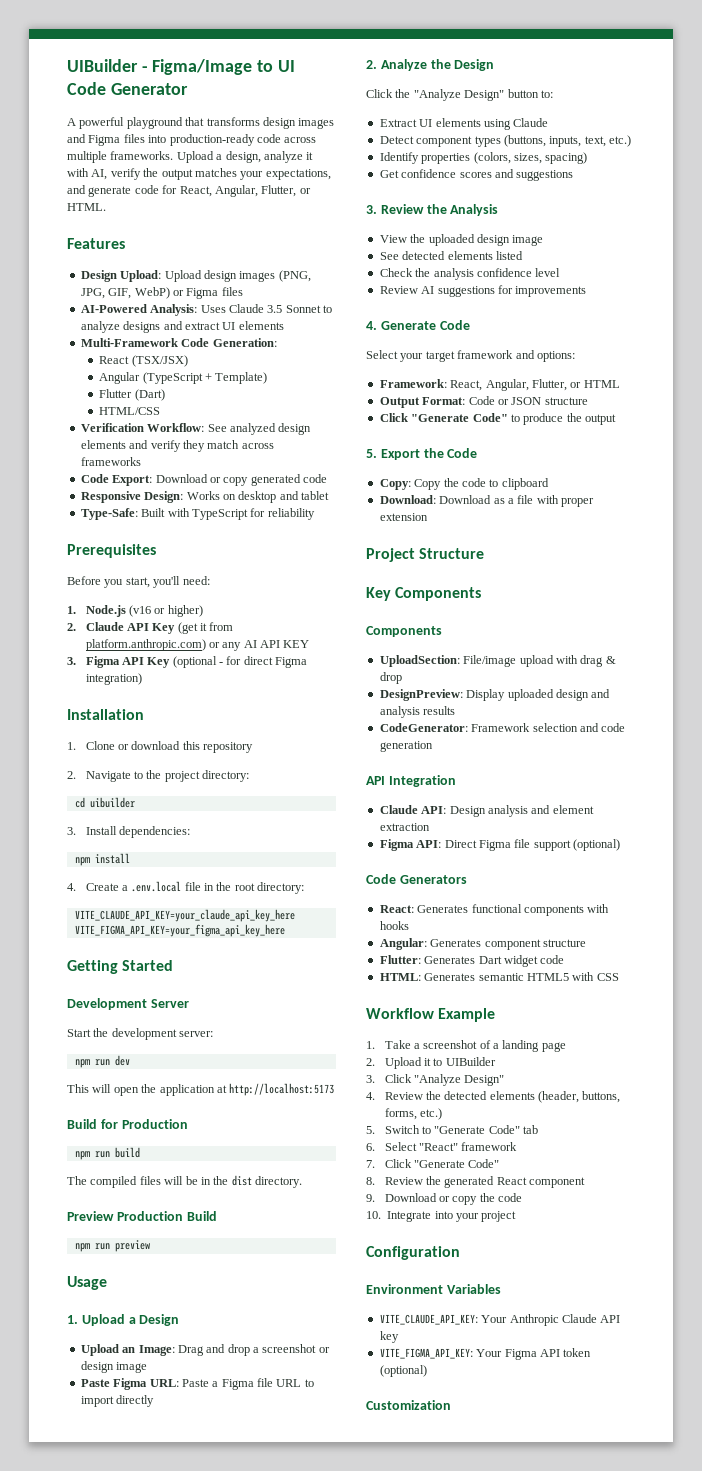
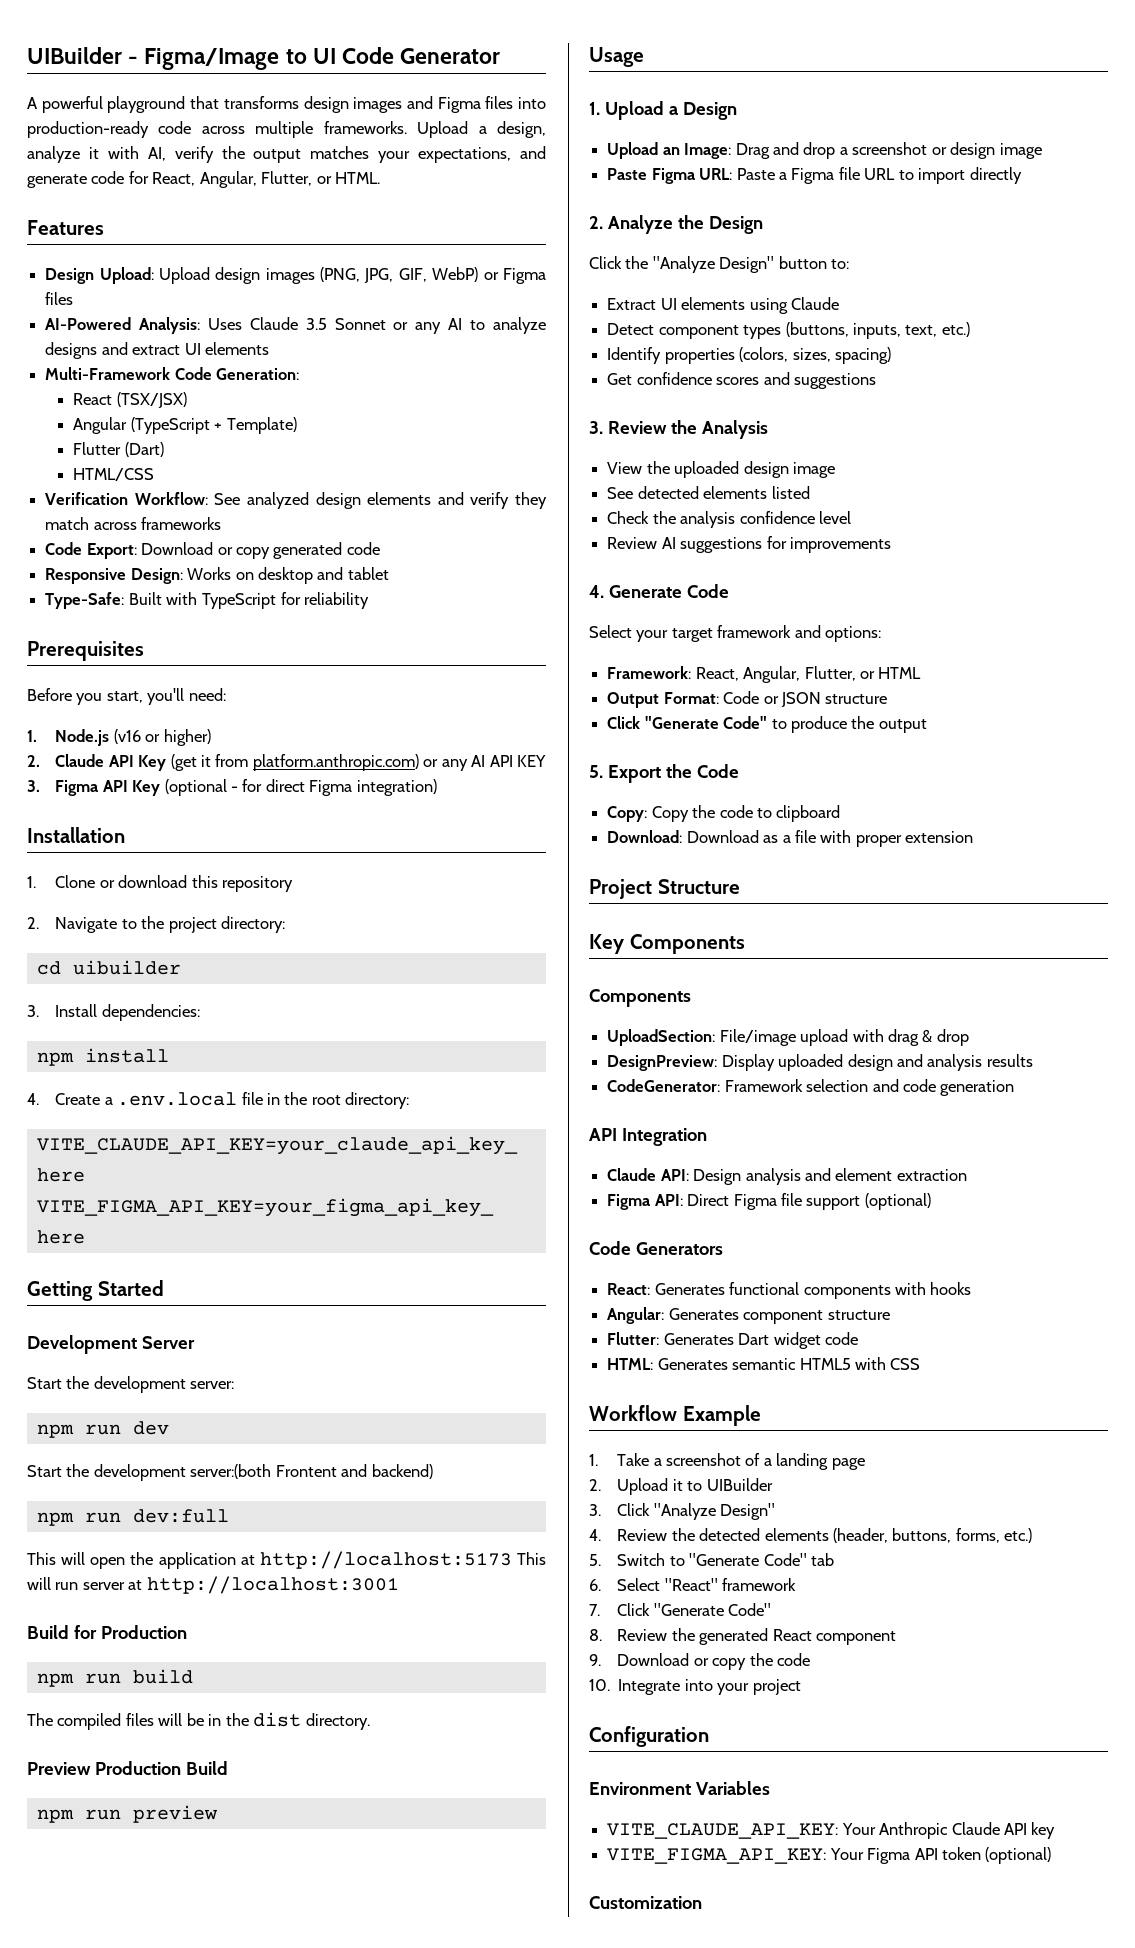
- AI-Powered Analysis: Uses Claude 3.5 Sonnet to analyze designs and extract UI elements
+ AI-Powered Analysis: Uses Claude 3.5 Sonnet or any AI to analyze designs and extract UI elements
+ Start the development server:(both Frontent and backend)
+ npm run dev:full
- This will open the application at http://localhost:5173
+ This will open the application at http://localhost:5173 This will run server at http://localhost:3001

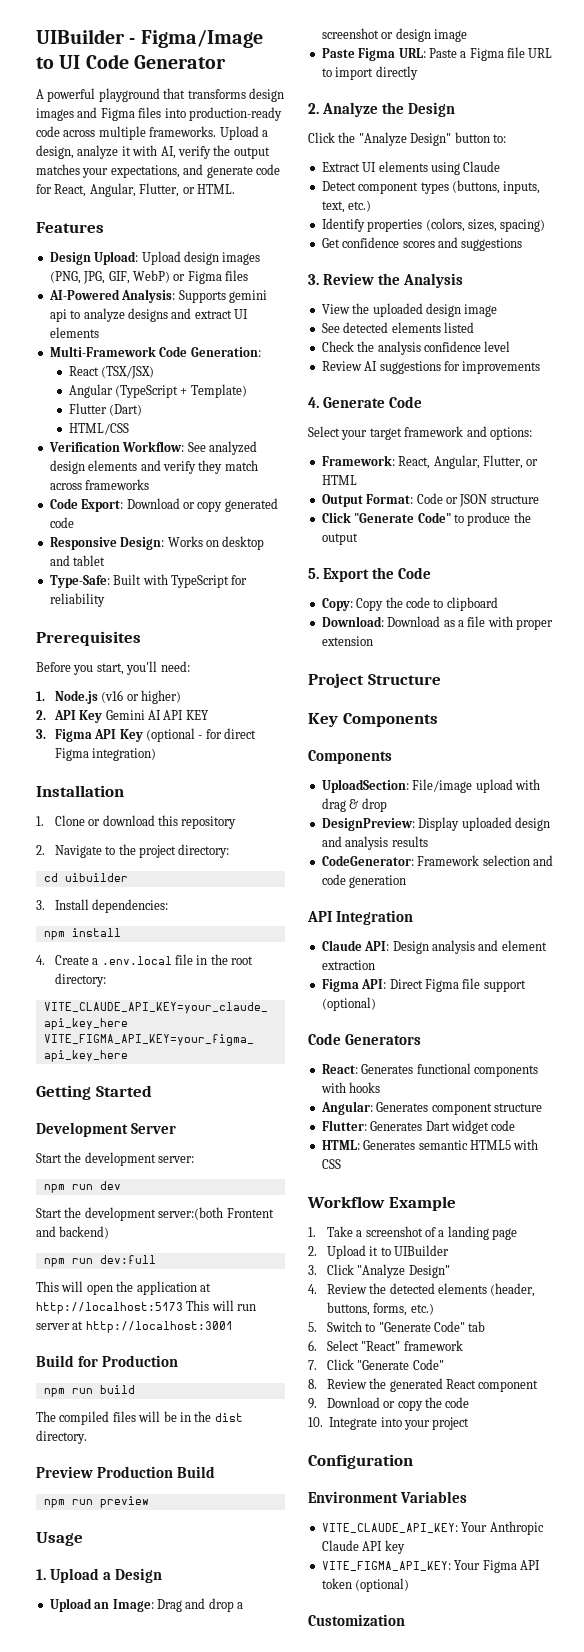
- AI-Powered Analysis: Uses Claude 3.5 Sonnet or any AI to analyze designs and extract UI elements
+ AI-Powered Analysis: Supports gemini api to analyze designs and extract UI elements
- 2. Claude API Key (get it from platform.anthropic.com) or any AI API KEY
+ 2. API Key Gemini AI API KEY

